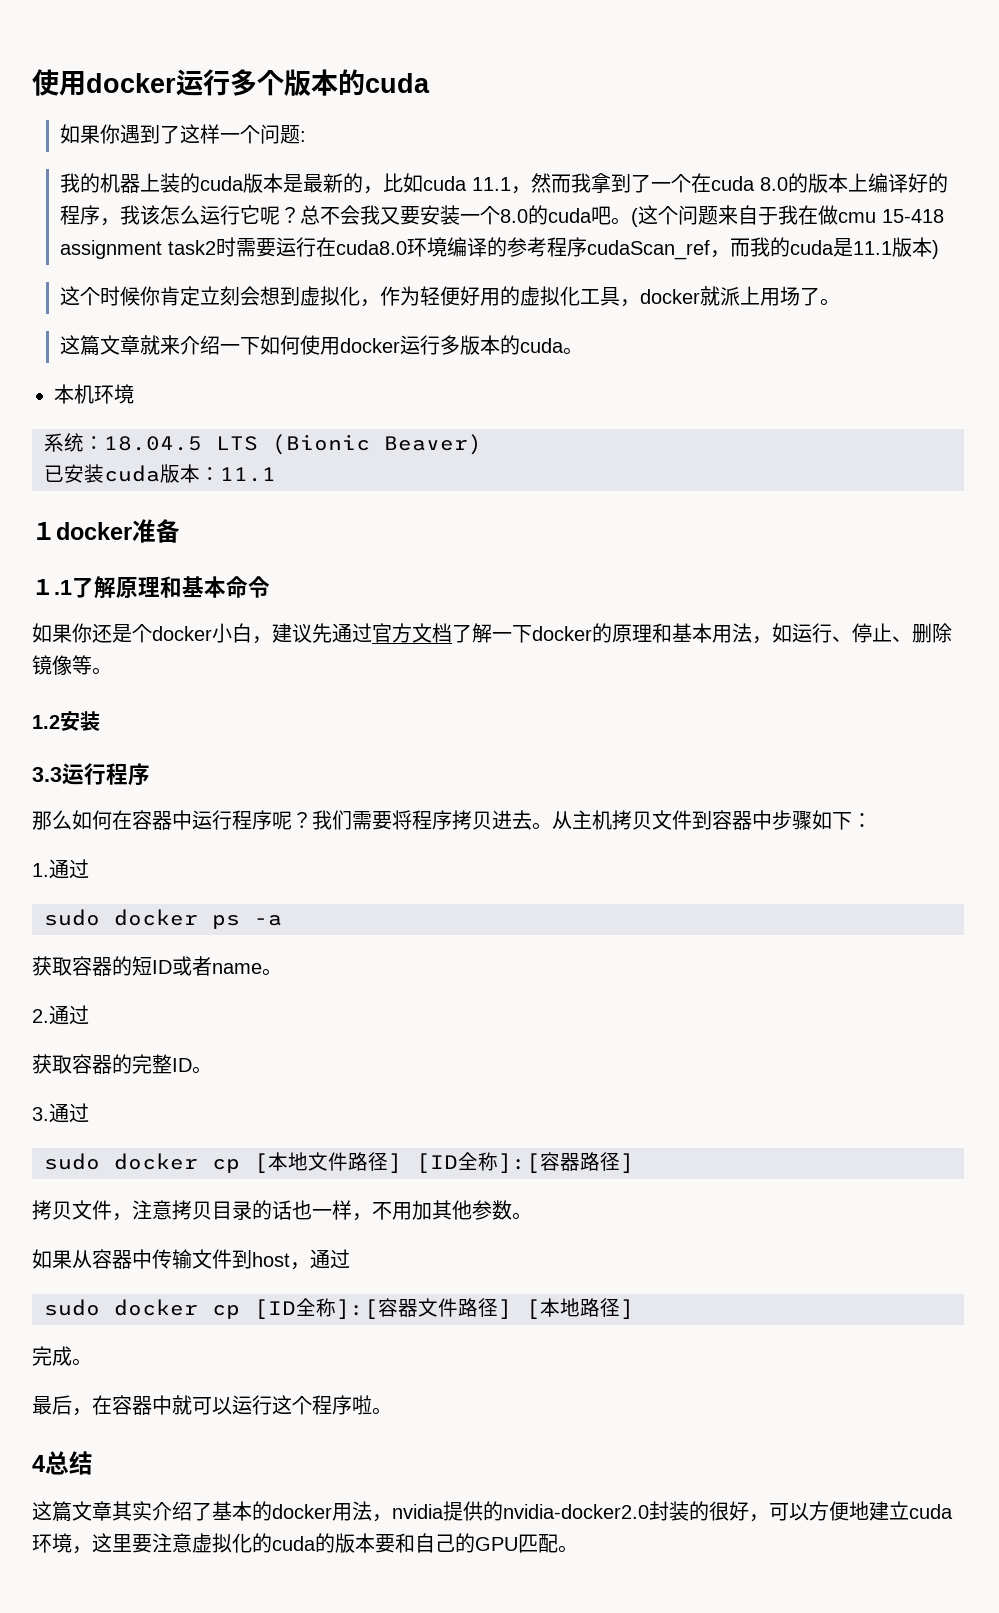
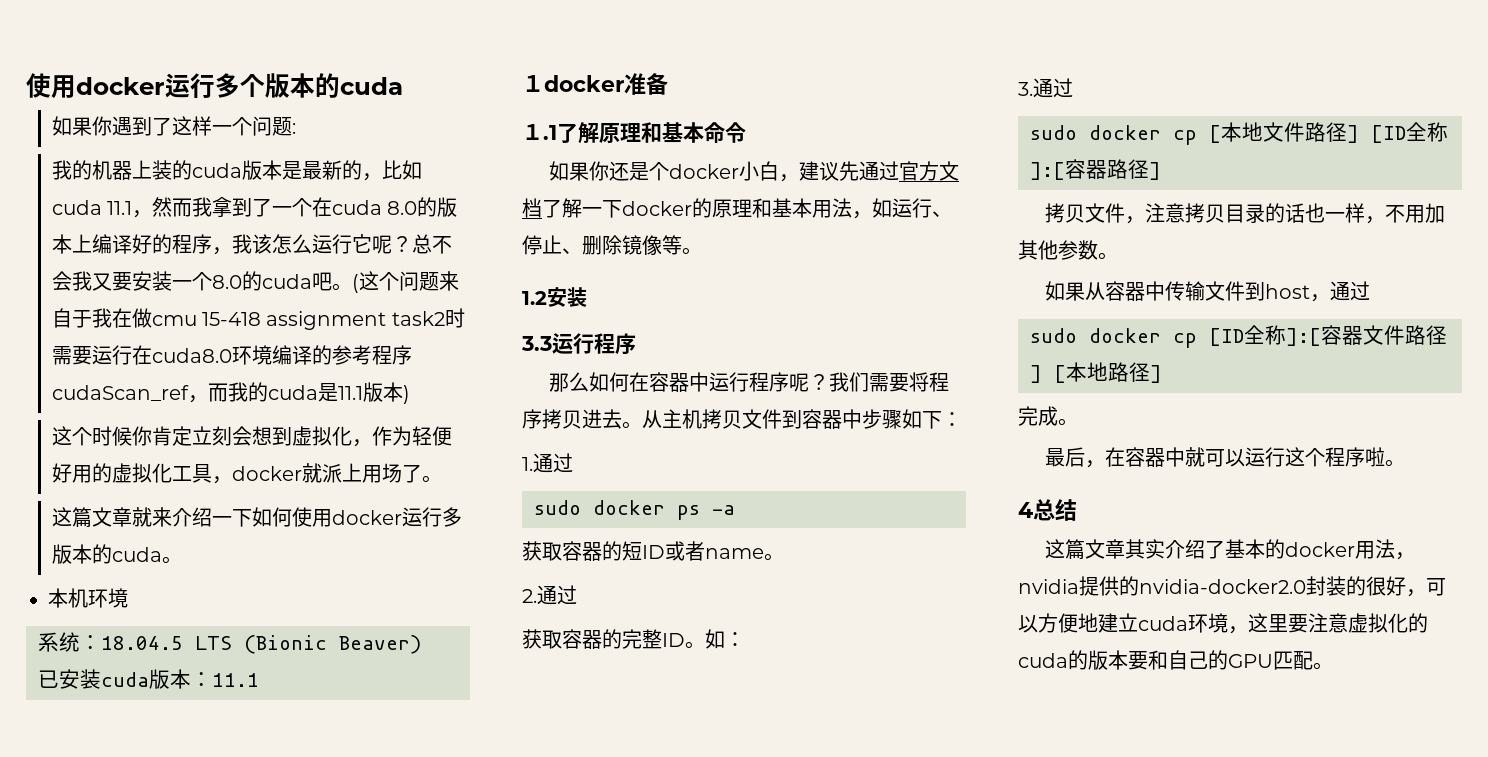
+ 如：

